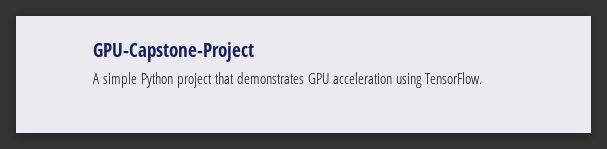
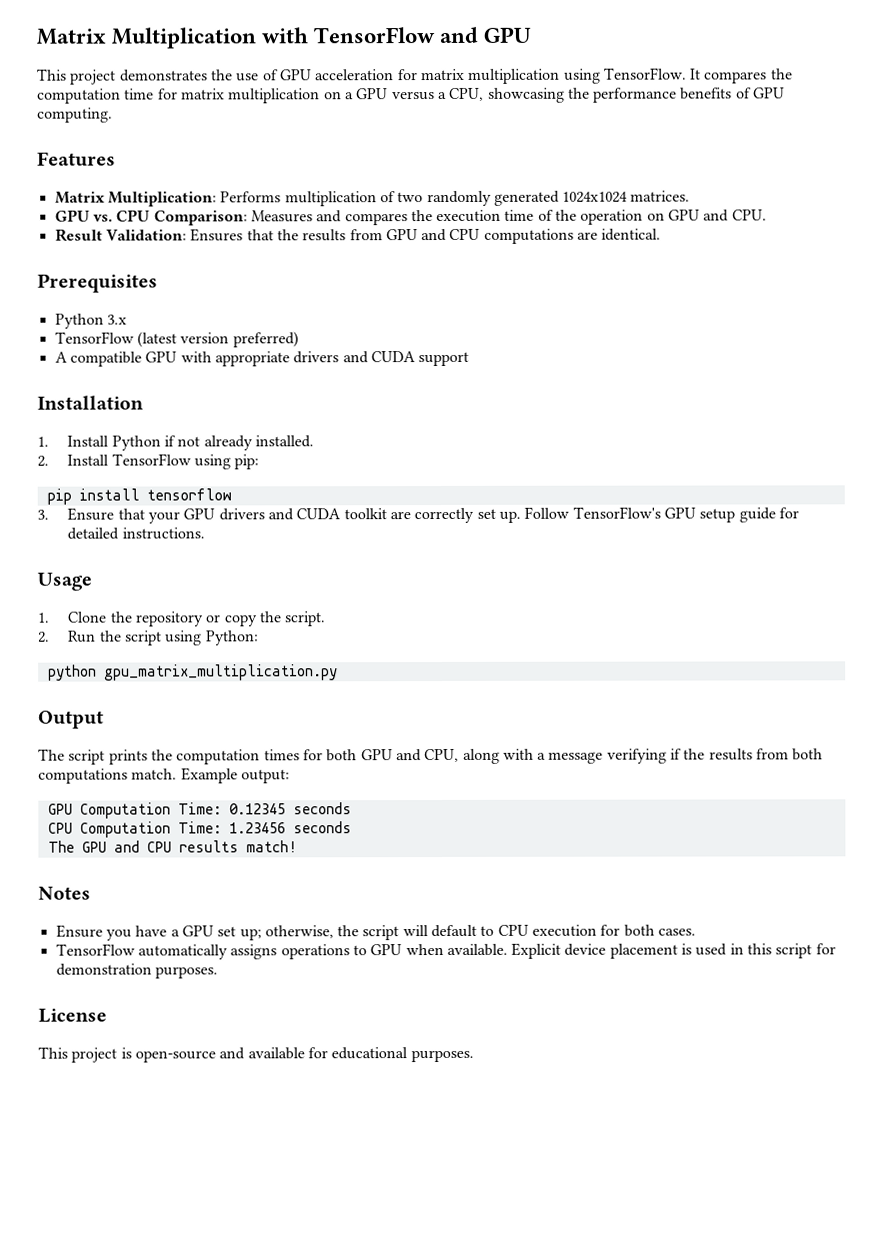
- GPU-Capstone-Project
- A simple Python project that demonstrates GPU acceleration using TensorFlow.
+ Matrix Multiplication with TensorFlow and GPU
+ This project demonstrates the use of GPU acceleration for matrix multiplication using TensorFlow. It compares the computation time for matrix multiplication on a GPU versus a CPU, showcasing the performance benefits of GPU computing.
+ Features
+ Matrix Multiplication: Performs multiplication of two randomly generated 1024x1024 matrices.
+ GPU vs. CPU Comparison: Measures and compares the execution time of the operation on GPU and CPU.
+ Result Validation: Ensures that the results from GPU and CPU computations are identical.
+ Prerequisites
+ Python 3.x
+ TensorFlow (latest version preferred)
+ A compatible GPU with appropriate drivers and CUDA support
+ Installation
+ 1. Install Python if not already installed.
+ 2. Install TensorFlow using pip:
+ pip install tensorflow
+ 3. Ensure that your GPU drivers and CUDA toolkit are correctly set up. Follow TensorFlow's GPU setup guide for detailed instructions.
+ Usage
+ 1. Clone the repository or copy the script.
+ 2. Run the script using Python:
+ python gpu_matrix_multiplication.py
+ Output
+ The script prints the computation times for both GPU and CPU, along with a message verifying if the results from both computations match. Example output:
+ GPU Computation Time: 0.12345 seconds
+ CPU Computation Time: 1.23456 seconds
+ The GPU and CPU results match!
+ Notes
+ Ensure you have a GPU set up; otherwise, the script will default to CPU execution for both cases.
+ TensorFlow automatically assigns operations to GPU when available. Explicit device placement is used in this script for demonstration purposes.
+ License
+ This project is open-source and available for educational purposes.

